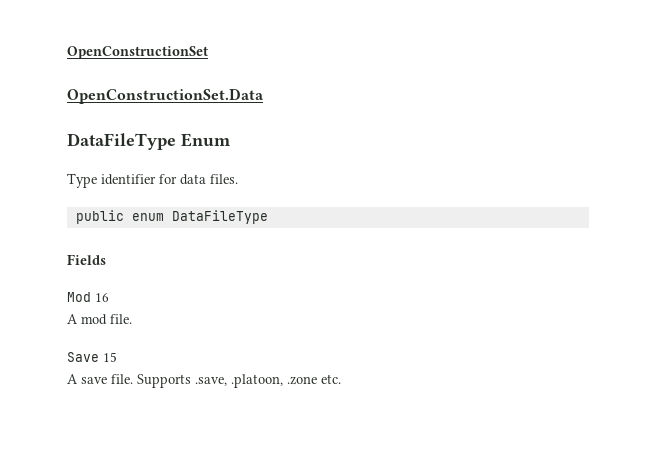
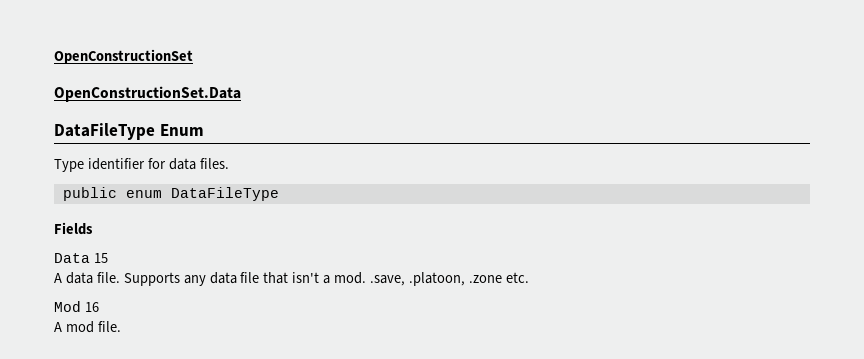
+ Data 15
+ A data file. Supports any data file that isn't a mod. .save, .platoon, .zone etc.
- Save 15
- A save file. Supports .save, .platoon, .zone etc.

